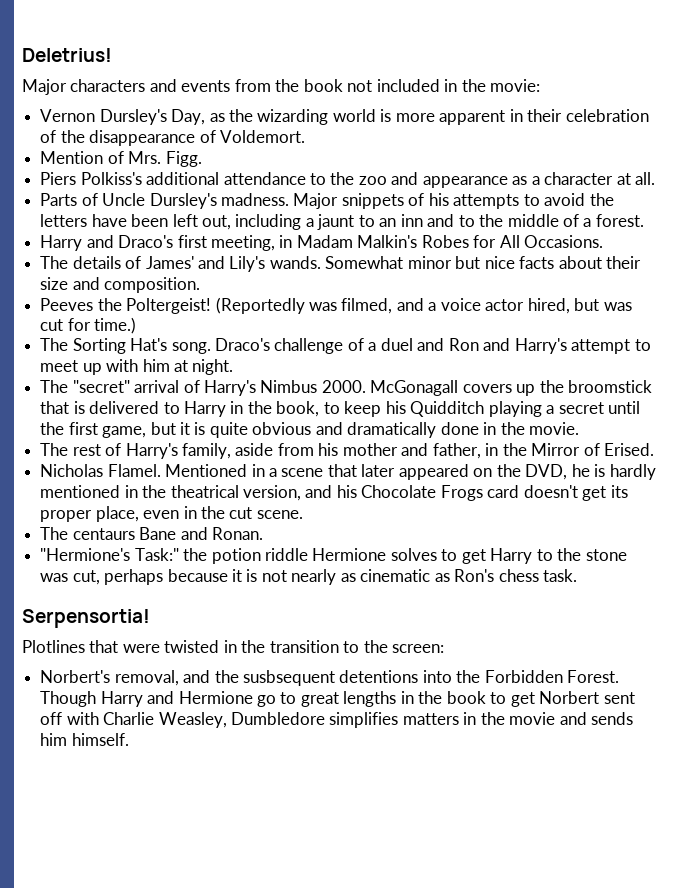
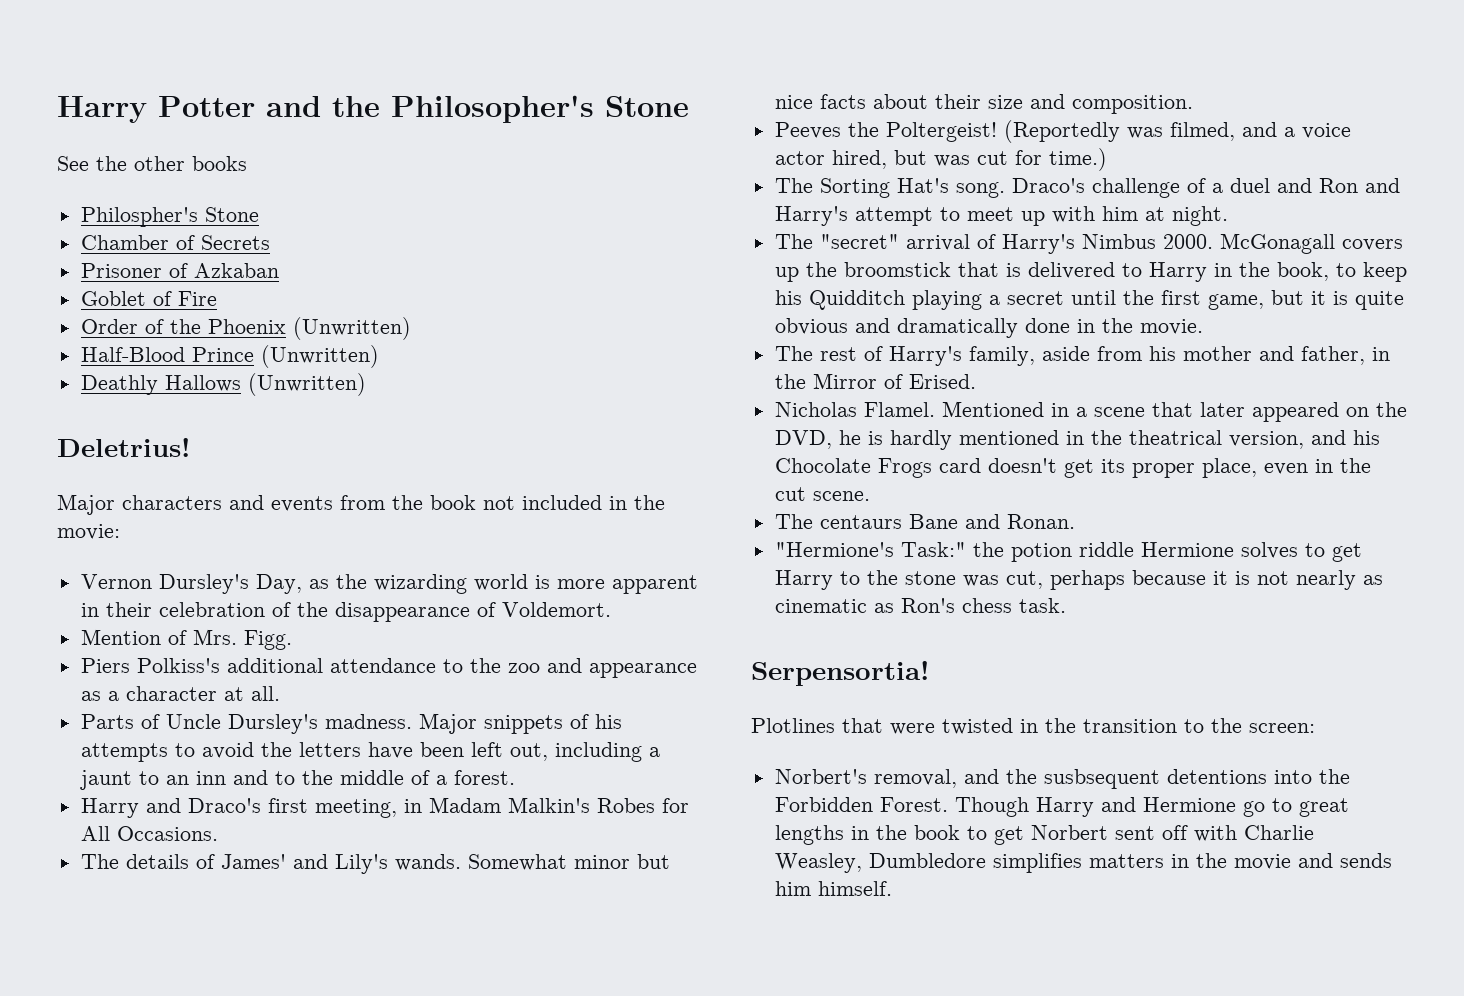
+ Harry Potter and the Philosopher's Stone
+ See the other books
+ Philospher's Stone
+ Chamber of Secrets
+ Prisoner of Azkaban
+ Goblet of Fire
+ Order of the Phoenix (Unwritten)
+ Half-Blood Prince (Unwritten)
+ Deathly Hallows (Unwritten)

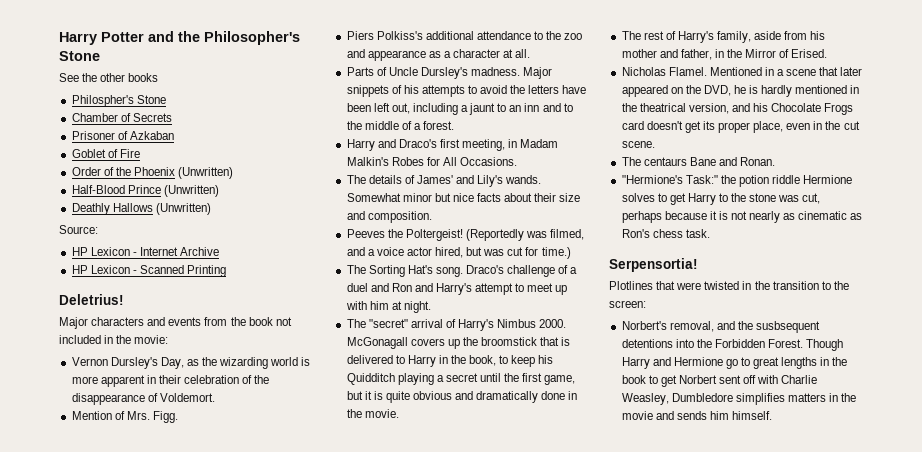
+ Source:
+ HP Lexicon - Internet Archive
+ HP Lexicon - Scanned Printing

